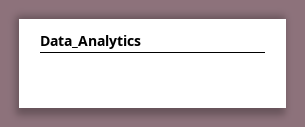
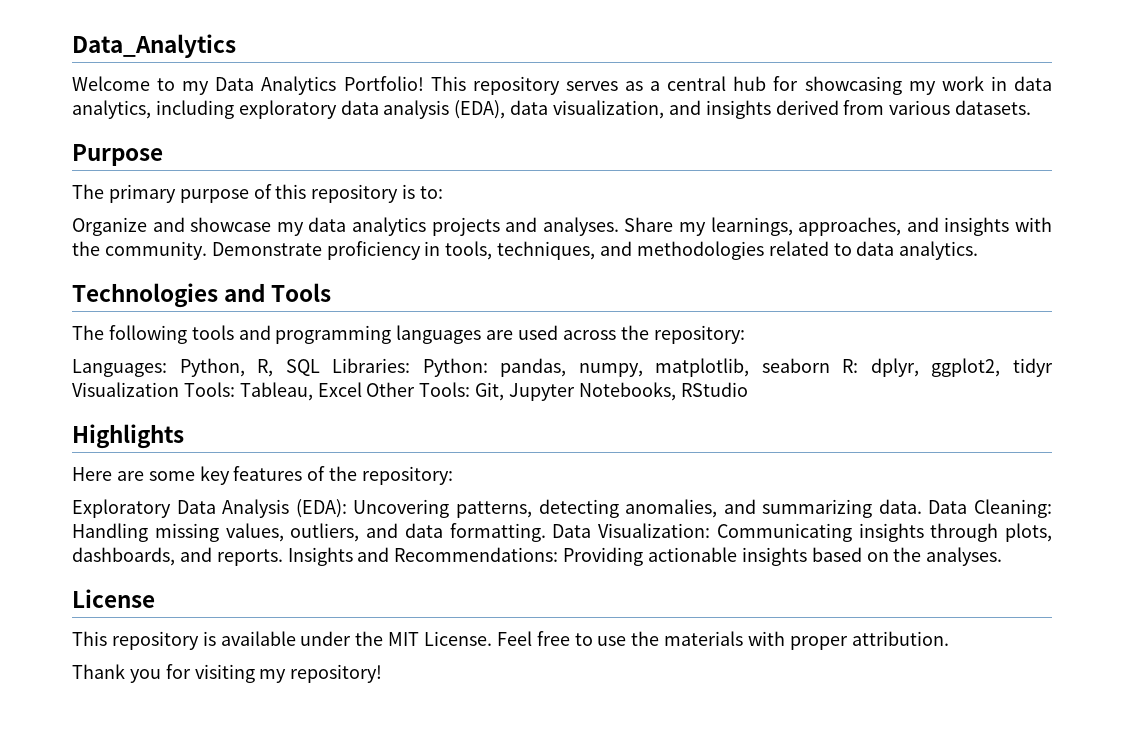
+ Welcome to my Data Analytics Portfolio! This repository serves as a central hub for showcasing my work in data analytics, including exploratory data analysis (EDA), data visualization, and insights derived from various datasets.
+ Purpose
+ The primary purpose of this repository is to:
+ Organize and showcase my data analytics projects and analyses. Share my learnings, approaches, and insights with the community. Demonstrate proficiency in tools, techniques, and methodologies related to data analytics.
+ Technologies and Tools
+ The following tools and programming languages are used across the repository:
+ Languages: Python, R, SQL Libraries: Python: pandas, numpy, matplotlib, seaborn R: dplyr, ggplot2, tidyr Visualization Tools: Tableau, Excel Other Tools: Git, Jupyter Notebooks, RStudio
+ Highlights
+ Here are some key features of the repository:
+ Exploratory Data Analysis (EDA): Uncovering patterns, detecting anomalies, and summarizing data. Data Cleaning: Handling missing values, outliers, and data formatting. Data Visualization: Communicating insights through plots, dashboards, and reports. Insights and Recommendations: Providing actionable insights based on the analyses.
+ License
+ This repository is available under the MIT License. Feel free to use the materials with proper attribution.
+ Thank you for visiting my repository!

